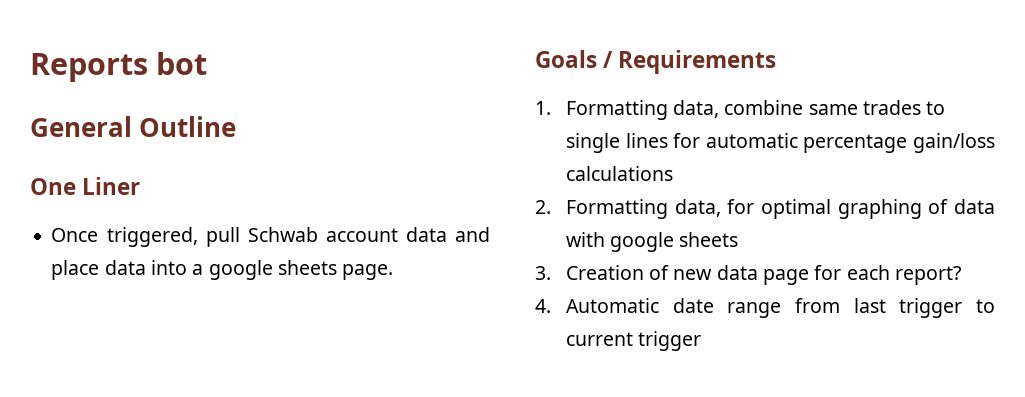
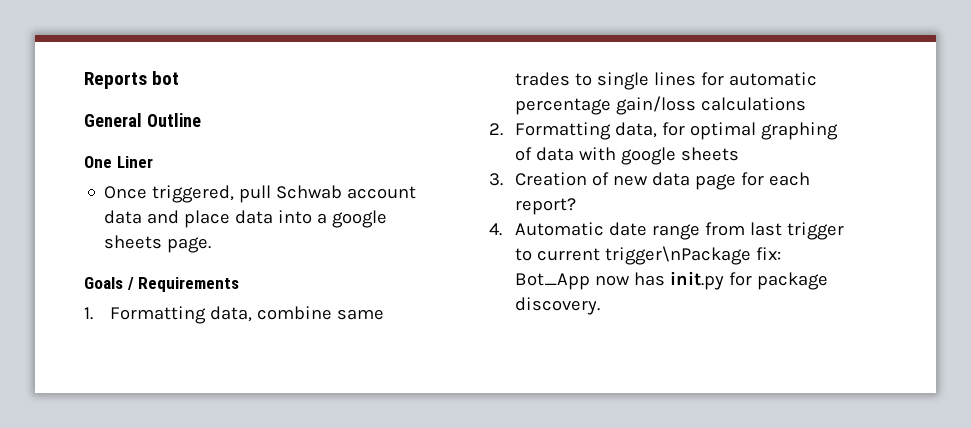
- 4. Automatic date range from last trigger to current trigger
+ 4. Automatic date range from last trigger to current trigger\nPackage fix: Bot_App now has init.py for package discovery.

